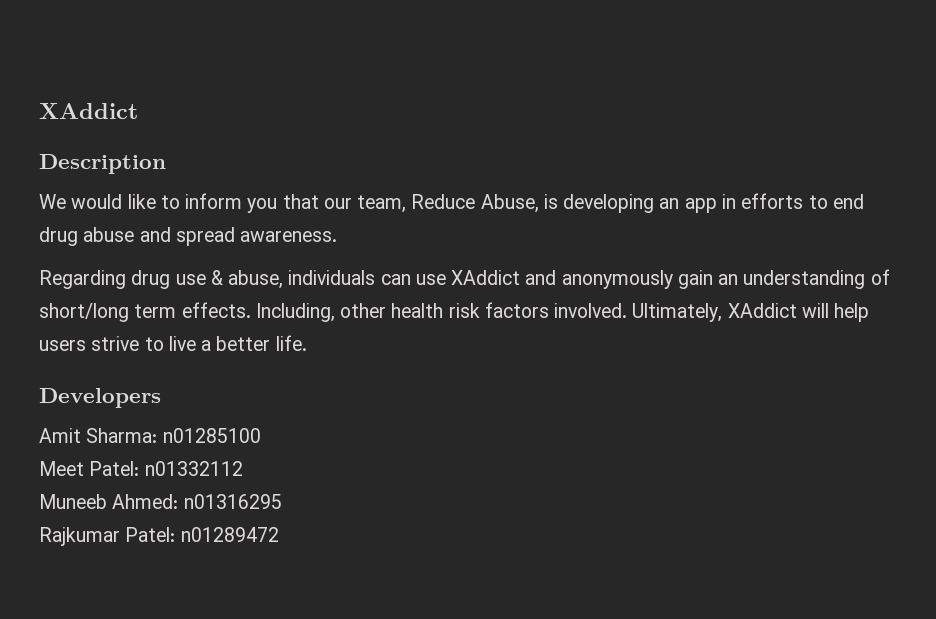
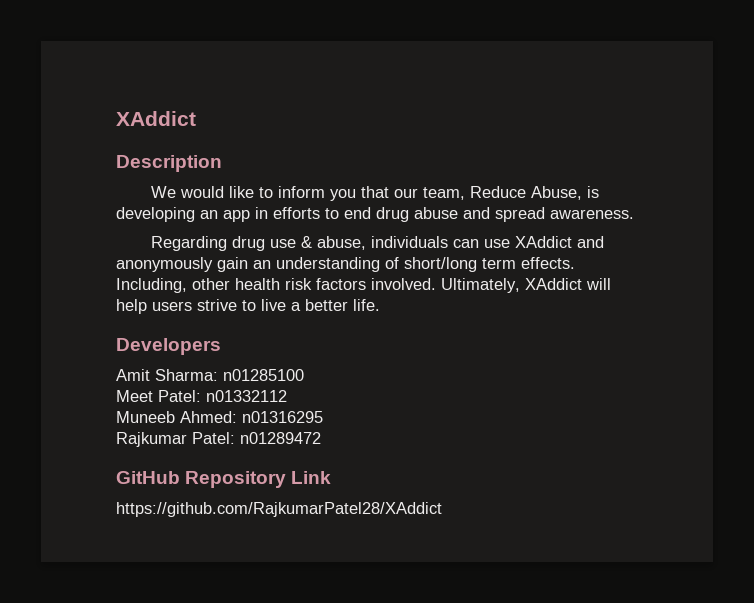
+ GitHub Repository Link
+ https://github.com/RajkumarPatel28/XAddict

